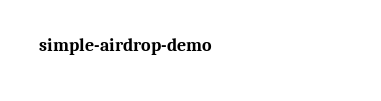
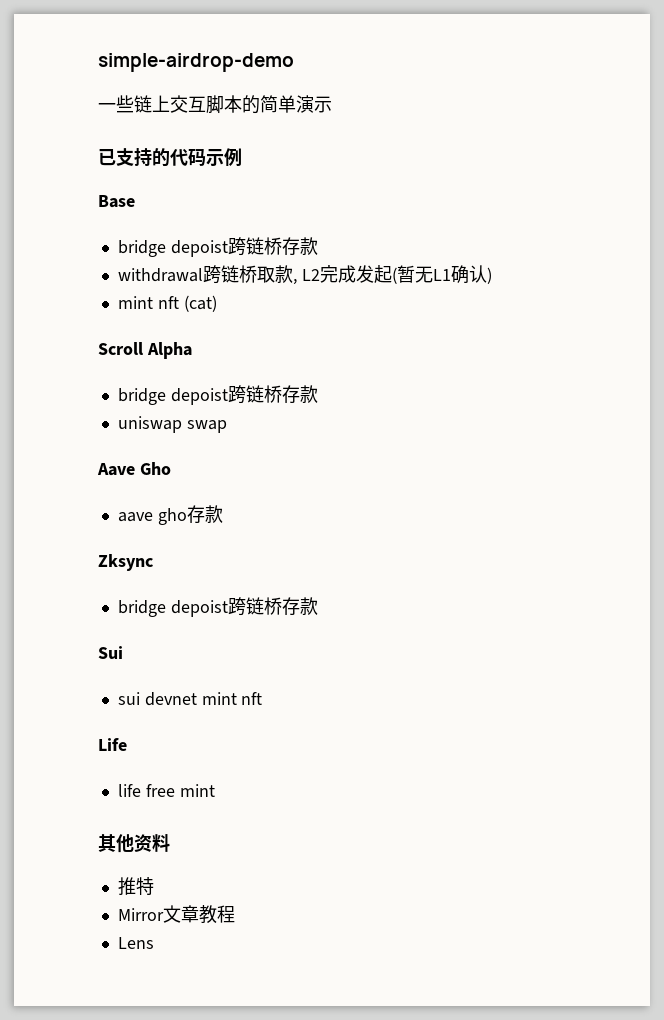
+ 一些链上交互脚本的简单演示
+ 已支持的代码示例
+ Base
+ bridge depoist跨链桥存款
+ withdrawal跨链桥取款, L2完成发起(暂无L1确认)
+ mint nft (cat)
+ Scroll Alpha
+ bridge depoist跨链桥存款
+ uniswap swap
+ Aave Gho
+ aave gho存款
+ Zksync
+ bridge depoist跨链桥存款
+ Sui
+ sui devnet mint nft
+ Life
+ life free mint
+ 其他资料
+ 推特
+ Mirror文章教程
+ Lens

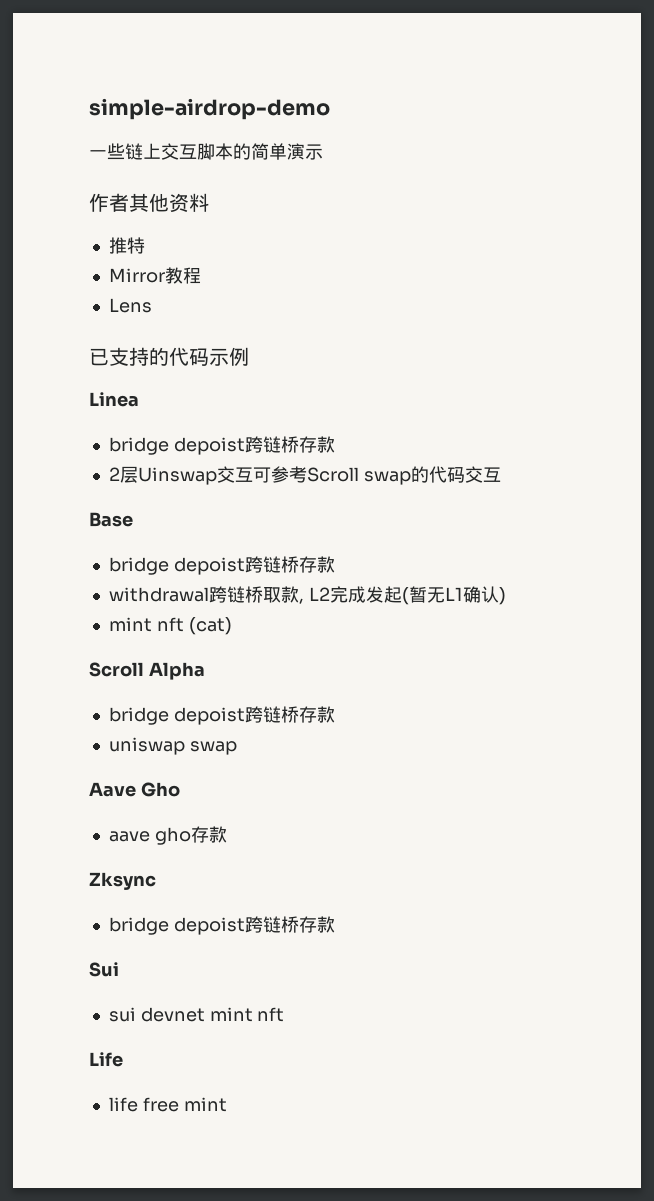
+ 作者其他资料
+ 推特
+ Mirror教程
+ Lens
  已支持的代码示例
+ Linea
+ bridge depoist跨链桥存款
+ 2层Uinswap交互可参考Scroll swap的代码交互
- 其他资料
- 推特
- Mirror文章教程
- Lens

